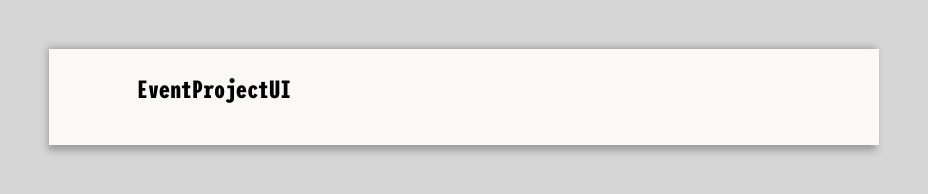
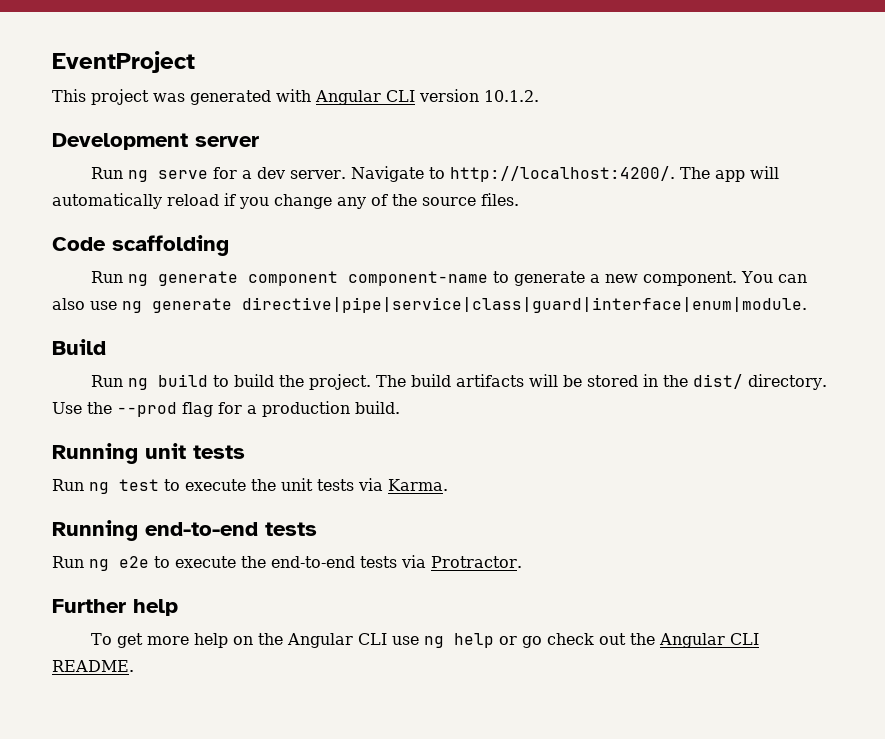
- EventProjectUI
+ EventProject
+ This project was generated with Angular CLI version 10.1.2.
+ Development server
+ Run ng serve for a dev server. Navigate to http://localhost:4200/. The app will automatically reload if you change any of the source files.
+ Code scaffolding
+ Run ng generate component component-name to generate a new component. You can also use ng generate directive|pipe|service|class|guard|interface|enum|module.
+ Build
+ Run ng build to build the project. The build artifacts will be stored in the dist/ directory. Use the --prod flag for a production build.
+ Running unit tests
+ Run ng test to execute the unit tests via Karma.
+ Running end-to-end tests
+ Run ng e2e to execute the end-to-end tests via Protractor.
+ Further help
+ To get more help on the Angular CLI use ng help or go check out the Angular CLI README.

